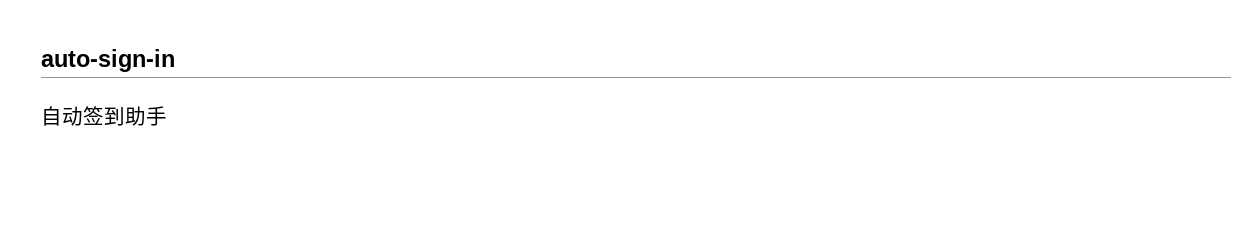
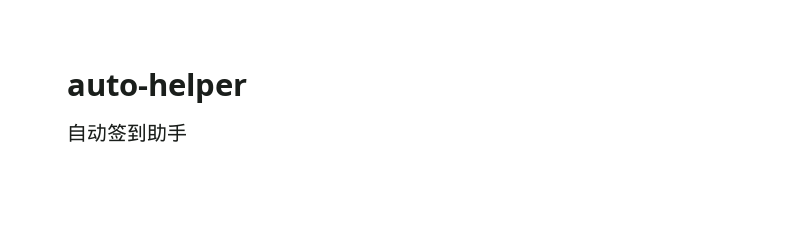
- auto-sign-in
+ auto-helper

